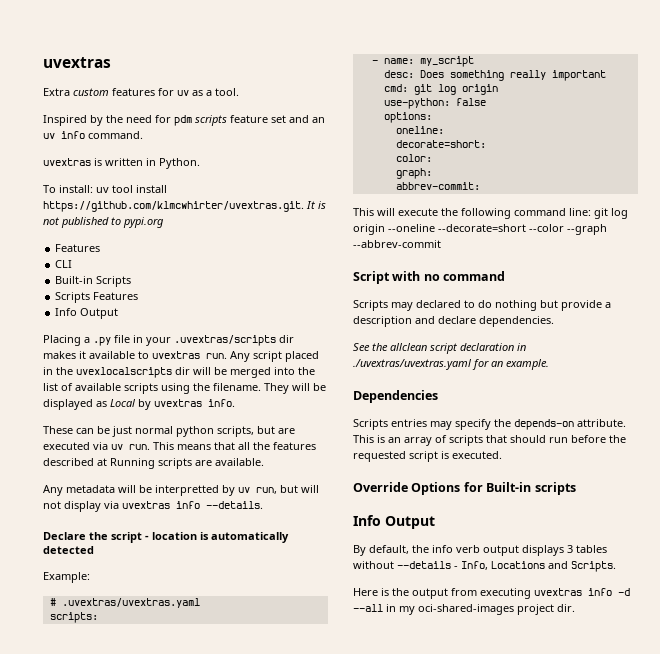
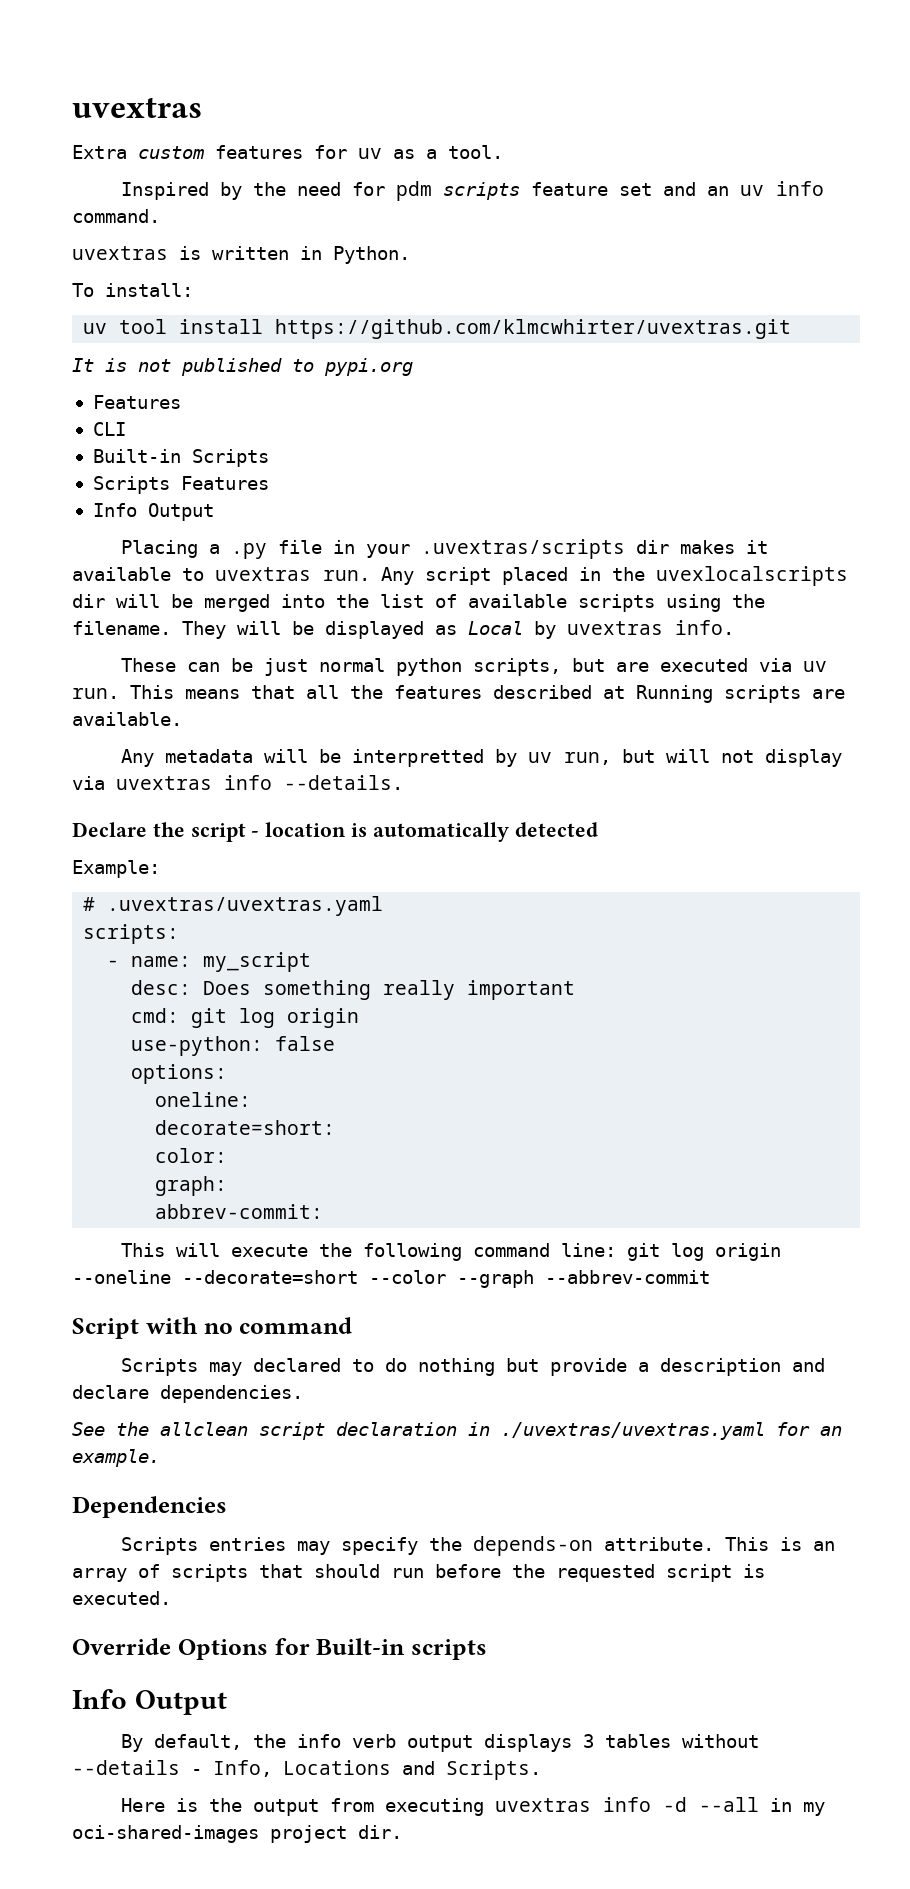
- To install: uv tool install https://github.com/klmcwhirter/uvextras.git. It is not published to pypi.org
+ To install:
+ uv tool install https://github.com/klmcwhirter/uvextras.git
+ It is not published to pypi.org

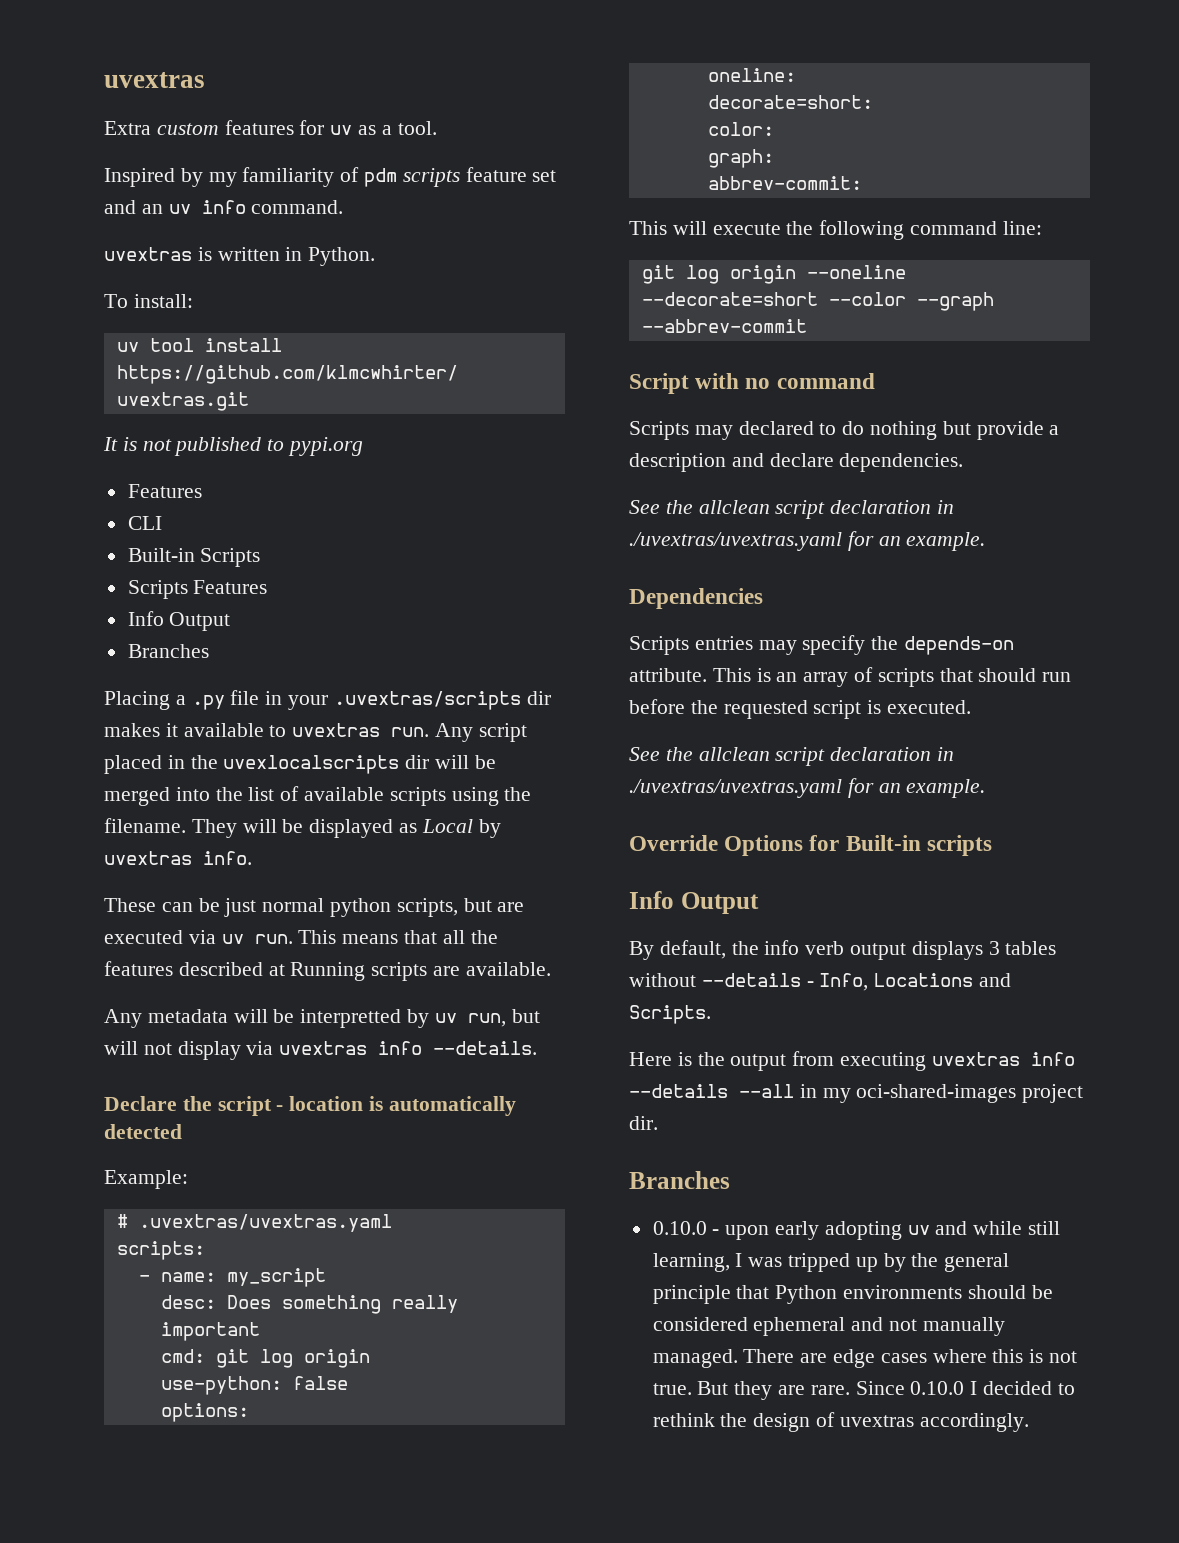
- Inspired by the need for pdm scripts feature set and an uv info command.
+ Inspired by my familiarity of pdm scripts feature set and an uv info command.
  Scripts Features
  Info Output
+ Branches
- This will execute the following command line: git log origin --oneline --decorate=short --color --graph --abbrev-commit
+ This will execute the following command line:
+ git log origin --oneline --decorate=short --color --graph --abbrev-commit
  This is an array of scripts that should run before the requested script is executed.
+ See the allclean script declaration in ./uvextras/uvextras.yaml for an example.
- Here is the output from executing uvextras info -d --all in my oci-shared-images project dir.
+ Here is the output from executing uvextras info --details --all in my oci-shared-images project dir.
+ Branches
+ 0.10.0 - upon early adopting uv and while still learning, I was tripped up by the general principle that Python environments should be considered ephemeral and not manually managed. There are edge cases where this is not true. But they are rare. Since 0.10.0 I decided to rethink the design of uvextras accordingly.

